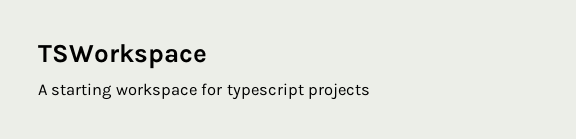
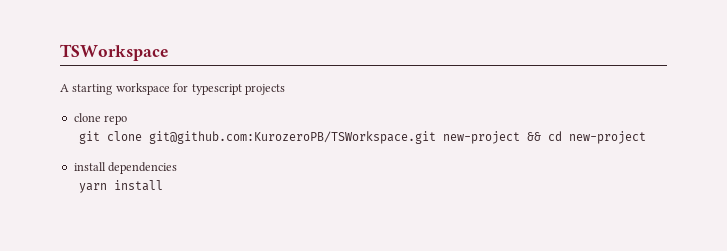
+ clone repo
+ git clone git@github.com:KurozeroPB/TSWorkspace.git new-project && cd new-project
+ install dependencies
+ yarn install

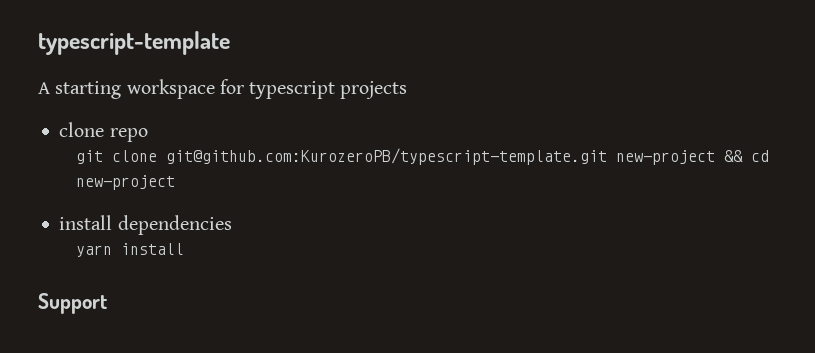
- TSWorkspace
+ typescript-template
- git clone git@github.com:KurozeroPB/TSWorkspace.git new-project && cd new-project
+ git clone git@github.com:KurozeroPB/typescript-template.git new-project && cd new-project
+ Support

